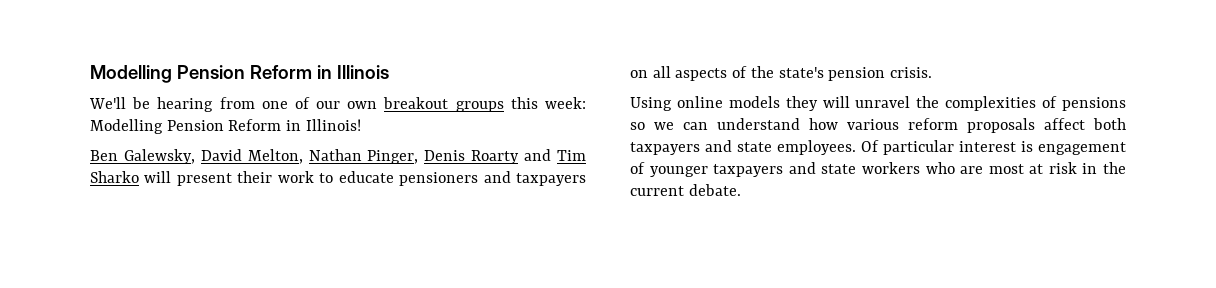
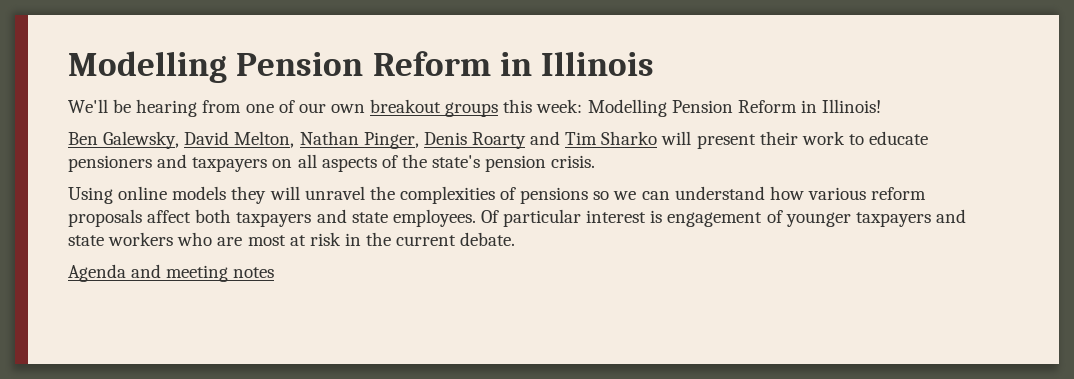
+ Agenda and meeting notes

